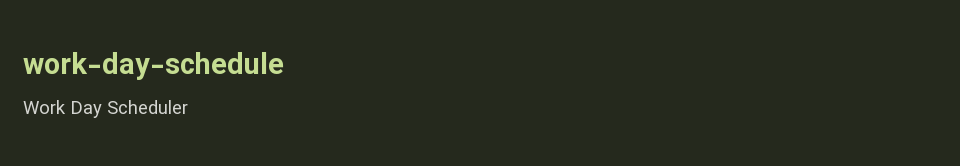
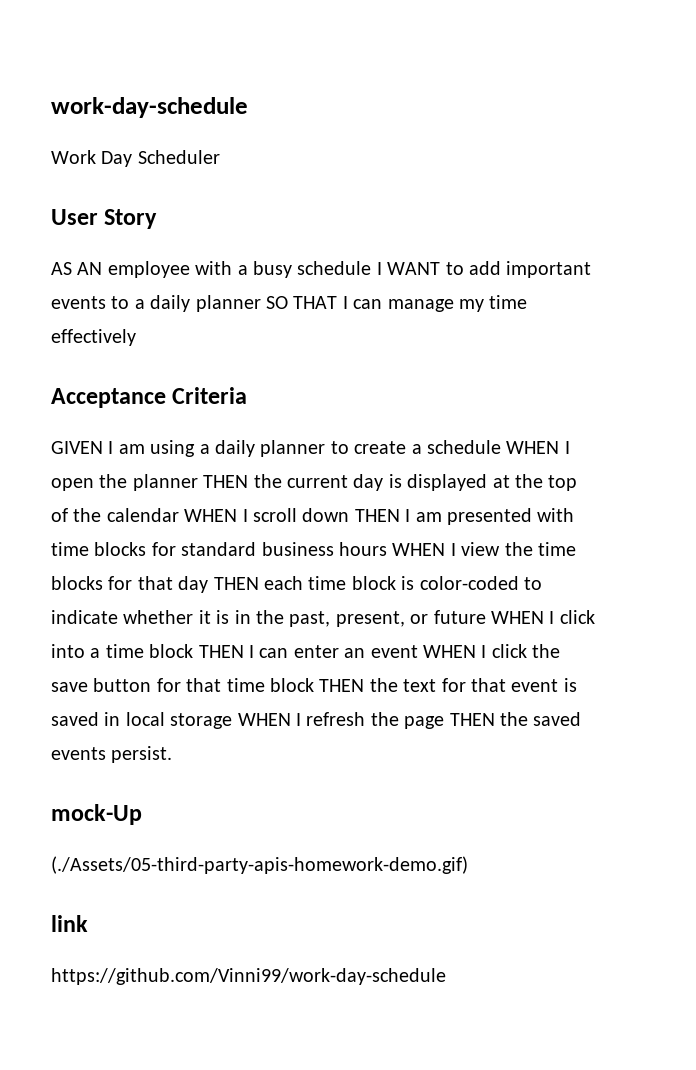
+ User Story
+ AS AN employee with a busy schedule I WANT to add important events to a daily planner SO THAT I can manage my time effectively
+ Acceptance Criteria
+ GIVEN I am using a daily planner to create a schedule WHEN I open the planner THEN the current day is displayed at the top of the calendar WHEN I scroll down THEN I am presented with time blocks for standard business hours WHEN I view the time blocks for that day THEN each time block is color-coded to indicate whether it is in the past, present, or future WHEN I click into a time block THEN I can enter an event WHEN I click the save button for that time block THEN the text for that event is saved in local storage WHEN I refresh the page THEN the saved events persist.
+ mock-Up
+ (./Assets/05-third-party-apis-homework-demo.gif)
+ link
+ https://github.com/Vinni99/work-day-schedule

